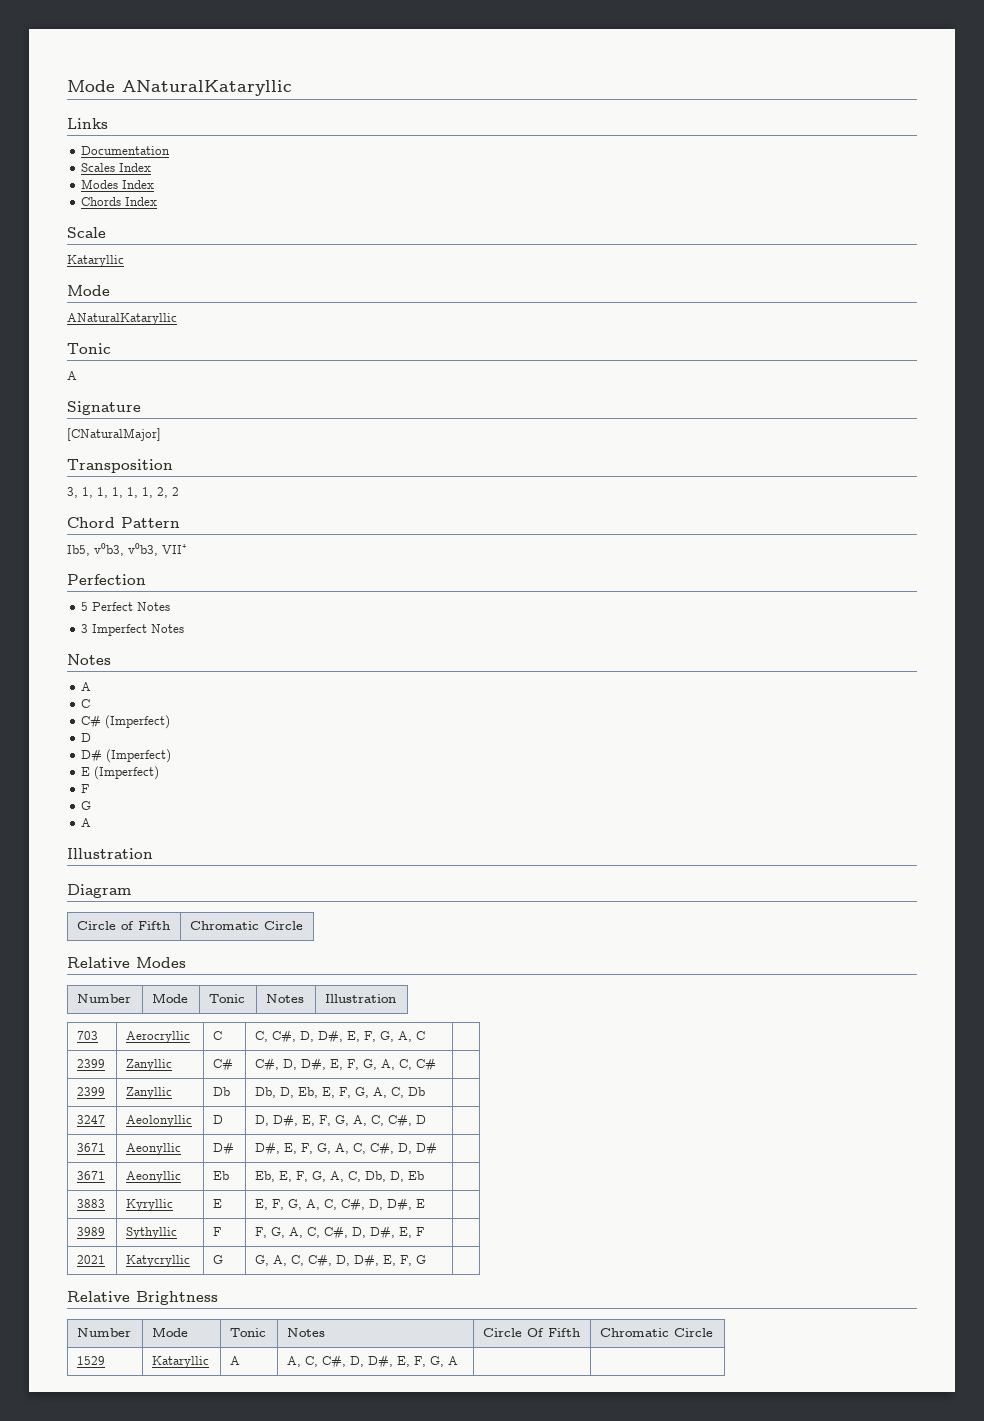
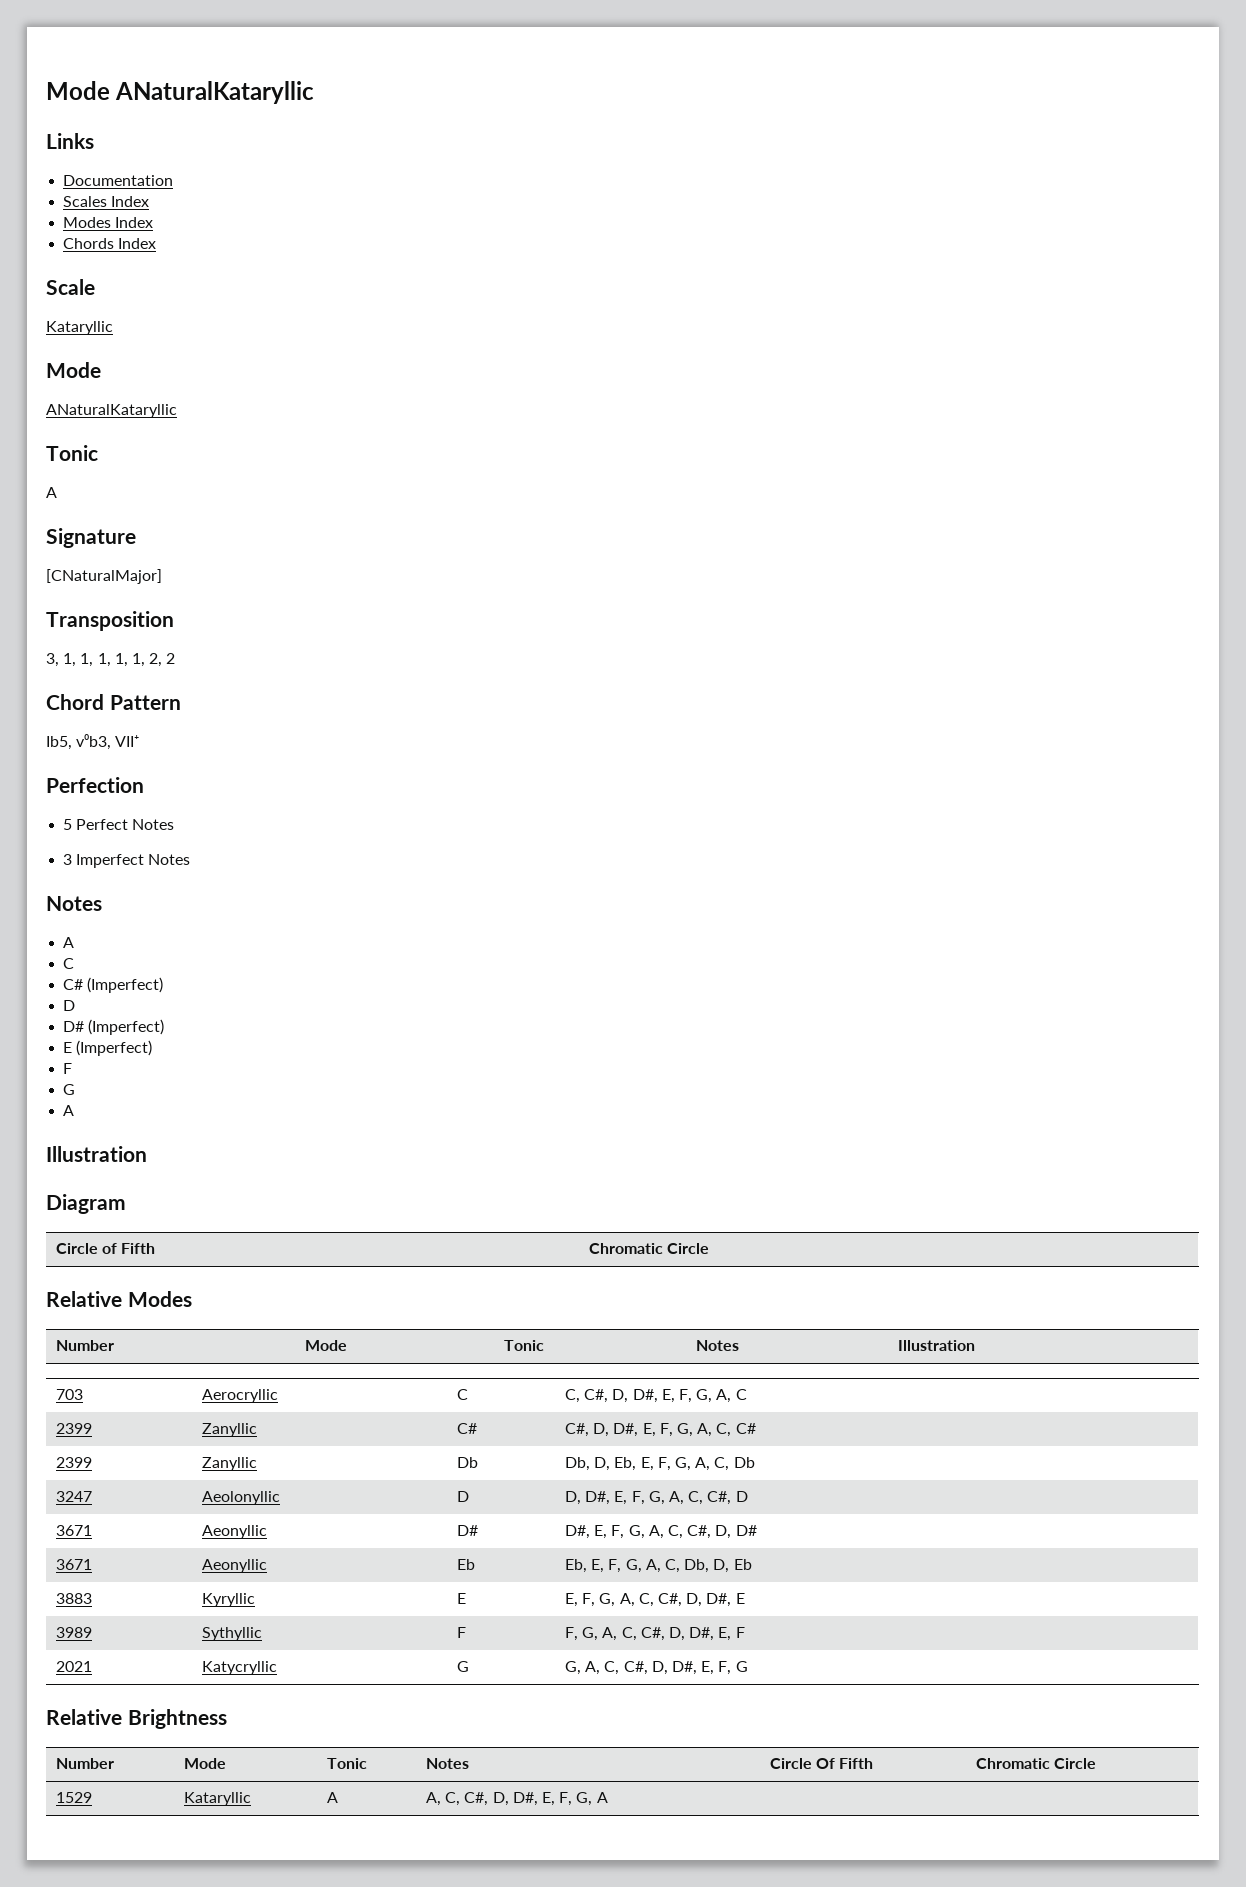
- Ib5, v⁰b3, v⁰b3, VII⁺
+ Ib5, v⁰b3, VII⁺

